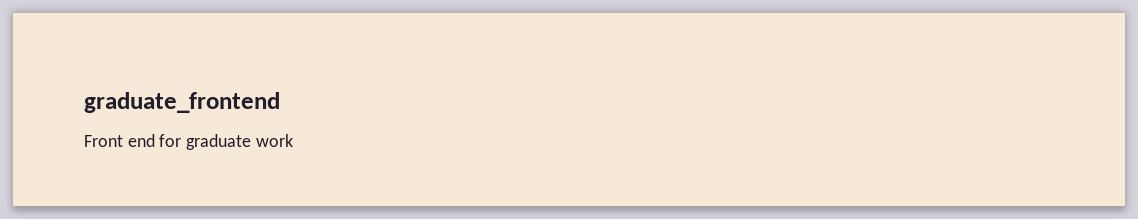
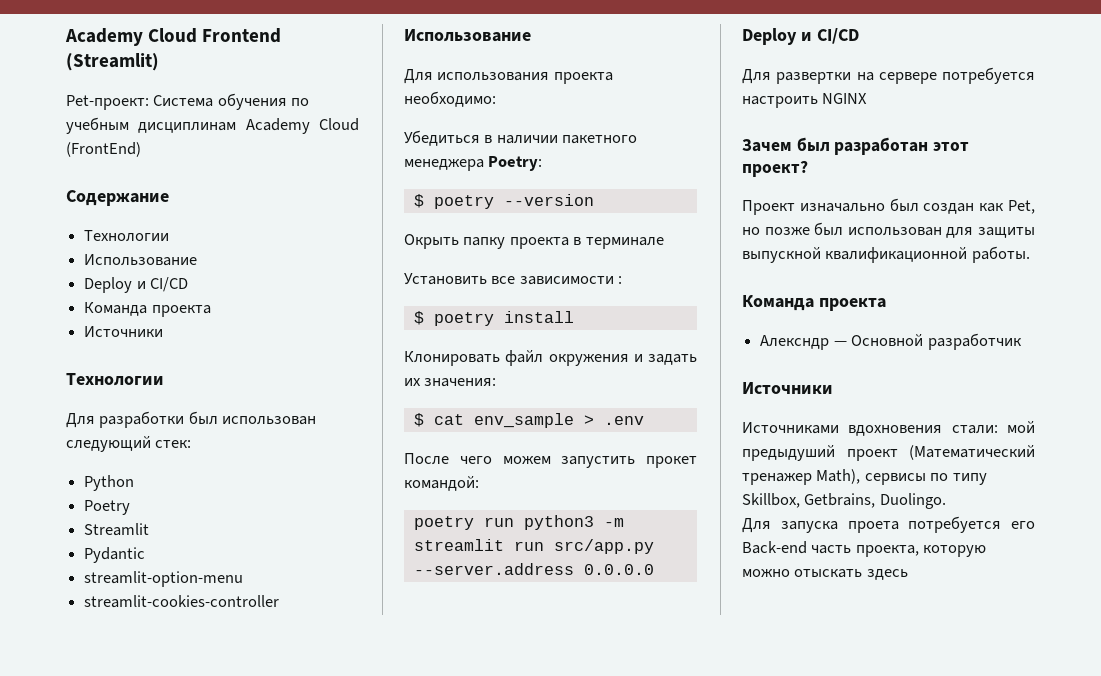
- graduate_frontend
- Front end for graduate work
+ Academy Cloud Frontend (Streamlit)
+ Pet-проект: Система обучения по учебным дисциплинам Academy Cloud (FrontEnd)
+ Содержание
+ Технологии
+ Использование
+ Deploy и CI/CD
+ Команда проекта
+ Источники
+ Технологии
+ Для разработки был использован следующий стек:
+ Python
+ Poetry
+ Streamlit
+ Pydantic
+ streamlit-option-menu
+ streamlit-cookies-controller
+ Использование
+ Для использования проекта необходимо:
+ Убедиться в наличии пакетного менеджера Poetry:
+ $ poetry --version
+ Окрыть папку проекта в терминале
+ Установить все зависимости :
+ $ poetry install
+ Клонировать файл окружения и задать их значения:
+ $ cat env_sample > .env
+ После чего можем запустить прокет командой:
+ poetry run python3 -m streamlit run src/app.py --server.address 0.0.0.0
+ Deploy и CI/CD
+ Для развертки на сервере потребуется настроить NGINX
+ Зачем был разработан этот проект?
+ Проект изначально был создан как Pet, но позже был использован для защиты выпускной квалификационной работы.
+ Команда проекта
+ Алексндр — Основной разработчик
+ Источники
+ Источниками вдохновения стали: мой предыдуший проект (Математический тренажер Math), сервисы по типу Skillbox, Getbrains, Duolingo.
+ Для запуска проета потребуется его Back-end часть проекта, которую можно отыскать здесь

